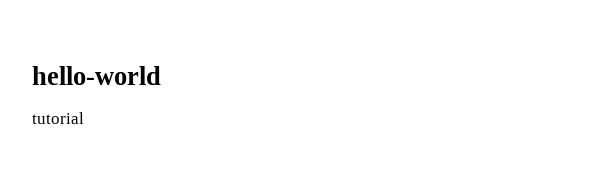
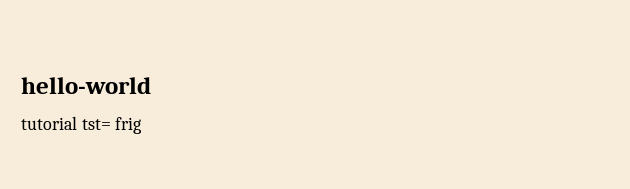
- tutorial
+ tutorial tst= frig

